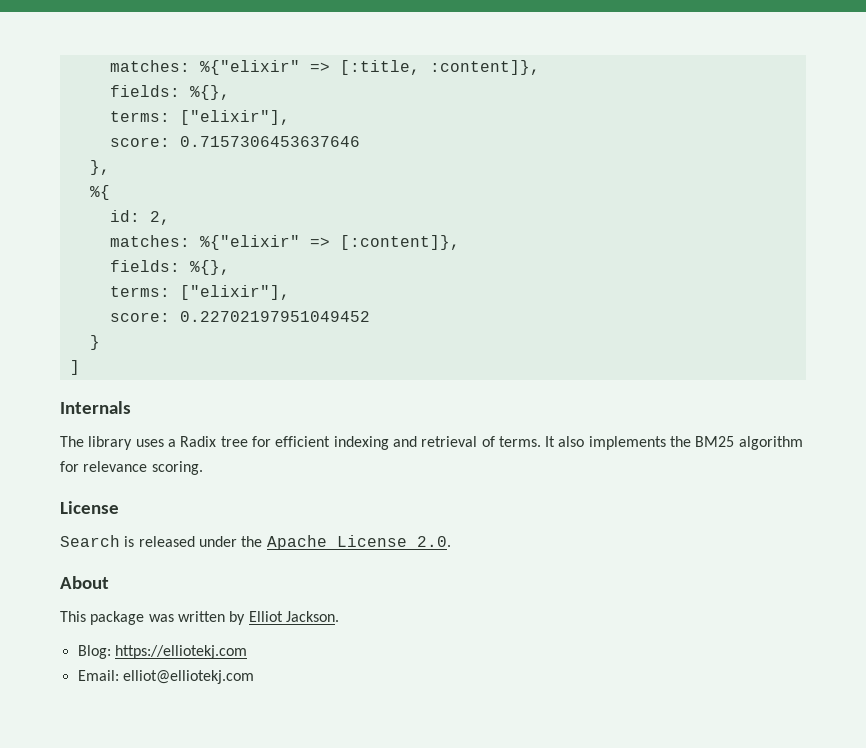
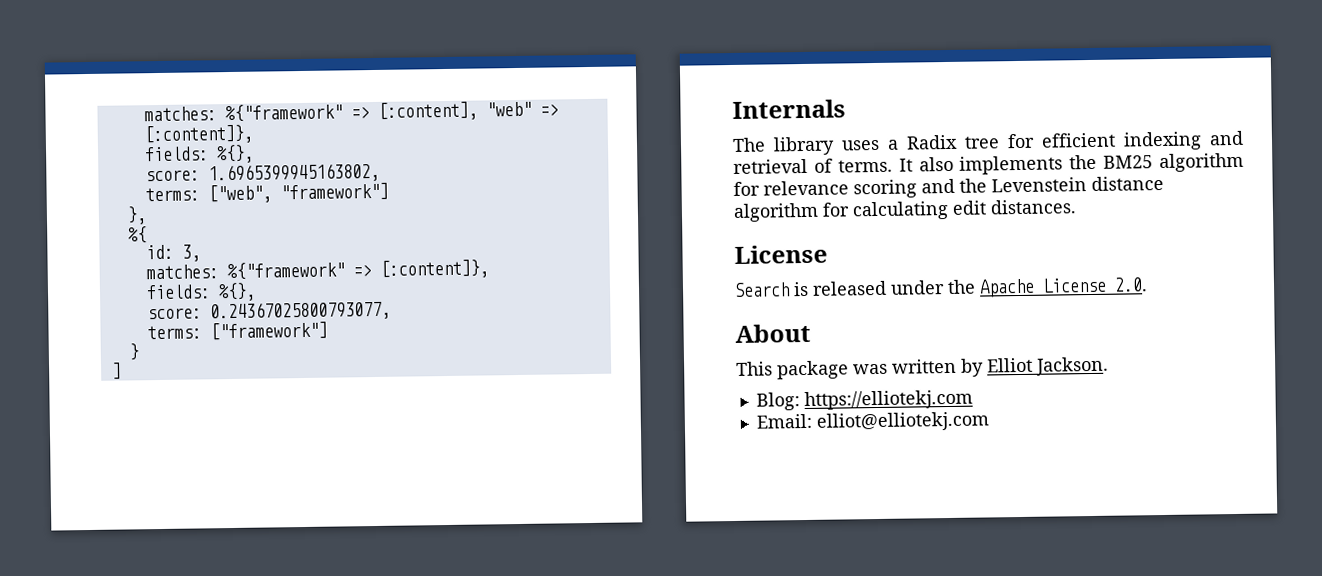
- matches: %{"elixir" => [:title, :content]},
+ matches: %{"framework" => [:content], "web" => [:content]},
  fields: %{},
- terms: ["elixir"],
- score: 0.7157306453637646
+ score: 1.6965399945163802,
+ terms: ["web", "framework"]
- id: 2,
- matches: %{"elixir" => [:content]},
+ id: 3,
+ matches: %{"framework" => [:content]},
  fields: %{},
- terms: ["elixir"],
- score: 0.22702197951049452
+ score: 0.24367025800793077,
+ terms: ["framework"]
- It also implements the BM25 algorithm for relevance scoring.
+ It also implements the BM25 algorithm for relevance scoring and the Levenstein distance algorithm for calculating edit distances.

